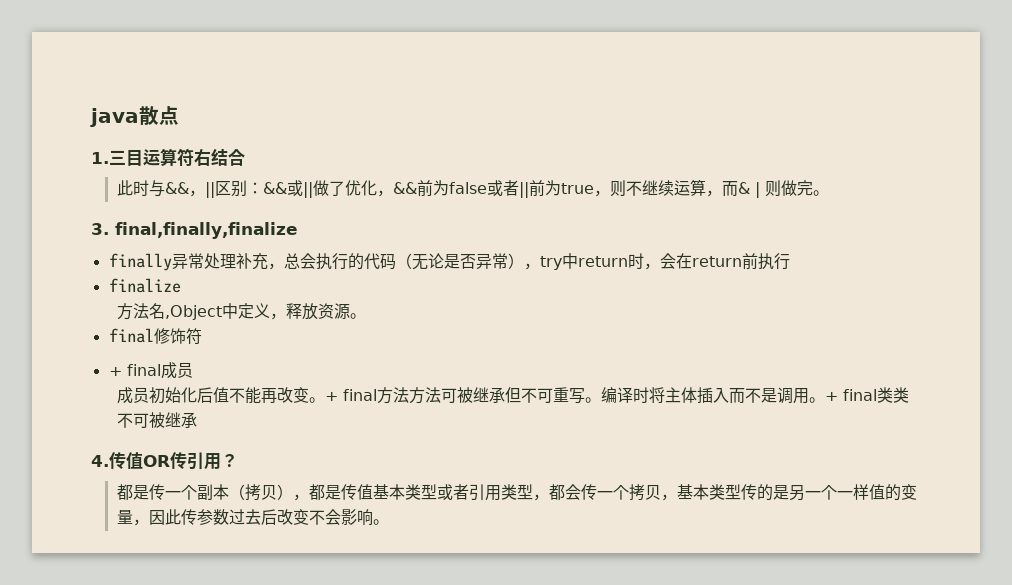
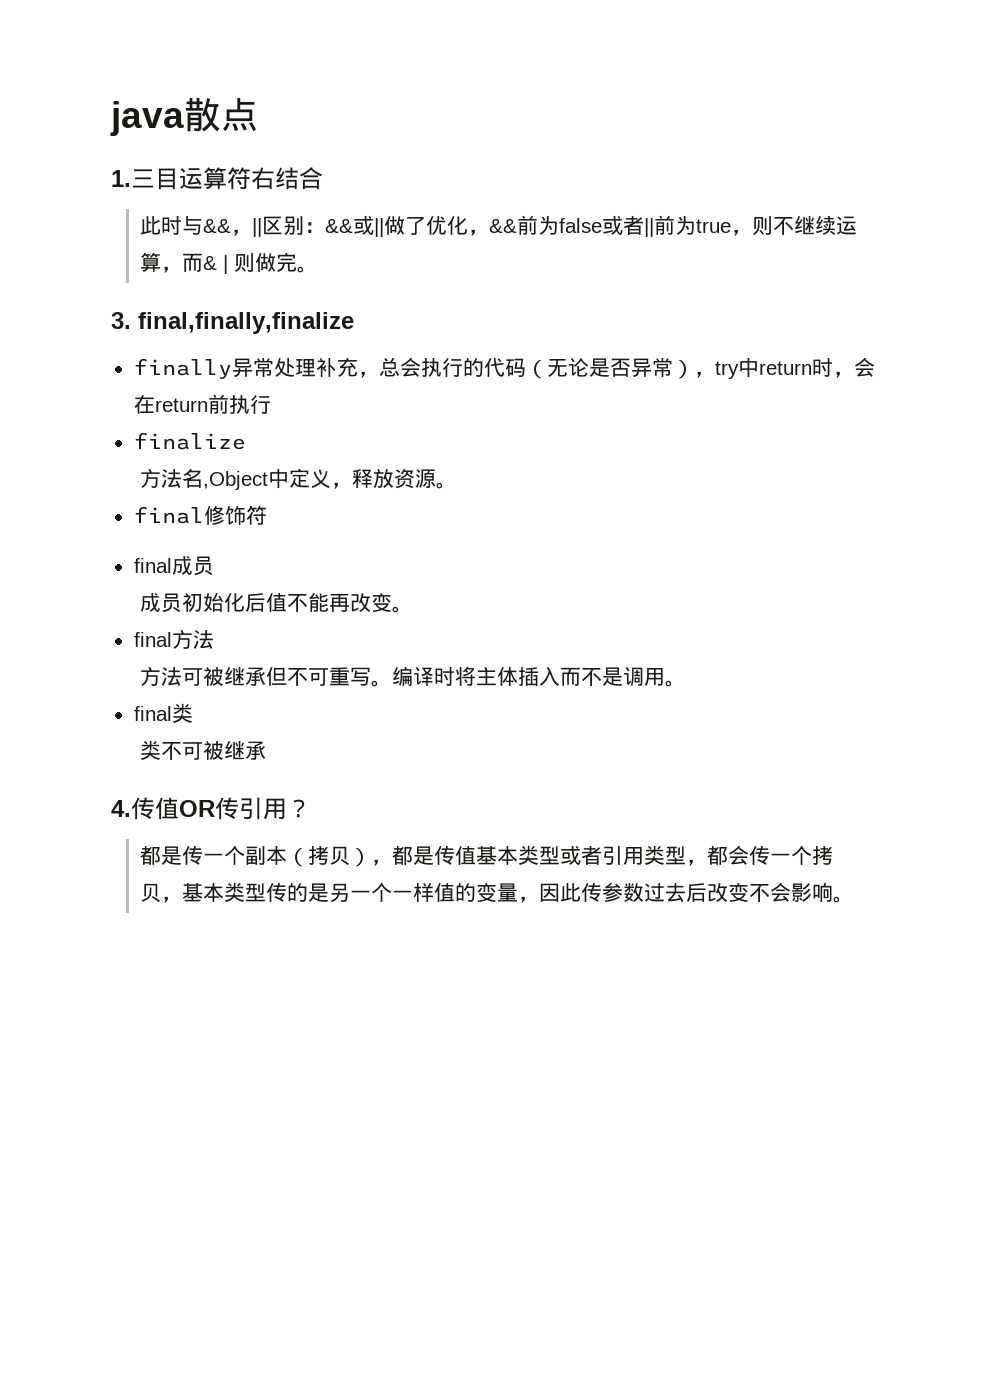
- + final成员
+ final成员
- 成员初始化后值不能再改变。+ final方法方法可被继承但不可重写。
+ 成员初始化后值不能再改变。
+ final方法
+ 方法可被继承但不可重写。
- 编译时将主体插入而不是调用。+ final类类不可被继承
+ 编译时将主体插入而不是调用。
+ final类
+ 类不可被继承

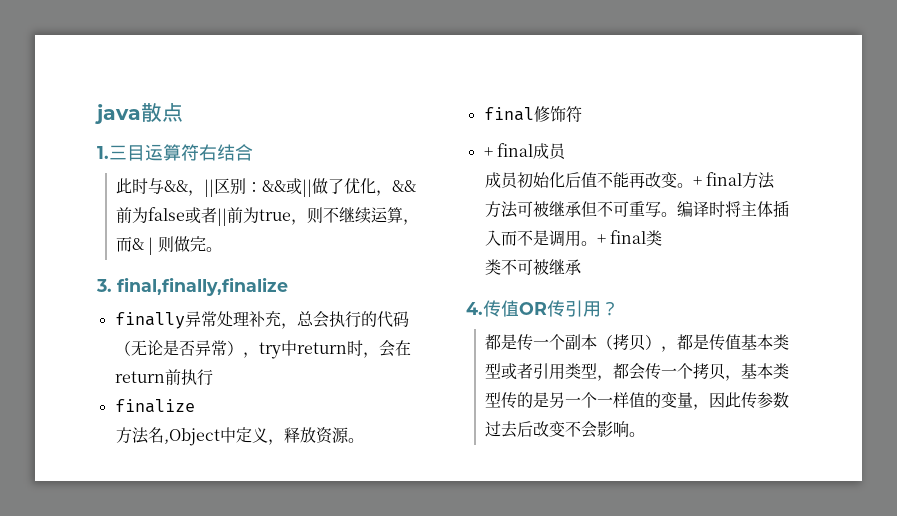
- final成员
+ + final成员
- 成员初始化后值不能再改变。
- final方法
+ 成员初始化后值不能再改变。+ final方法
- 编译时将主体插入而不是调用。
- final类
+ 编译时将主体插入而不是调用。+ final类

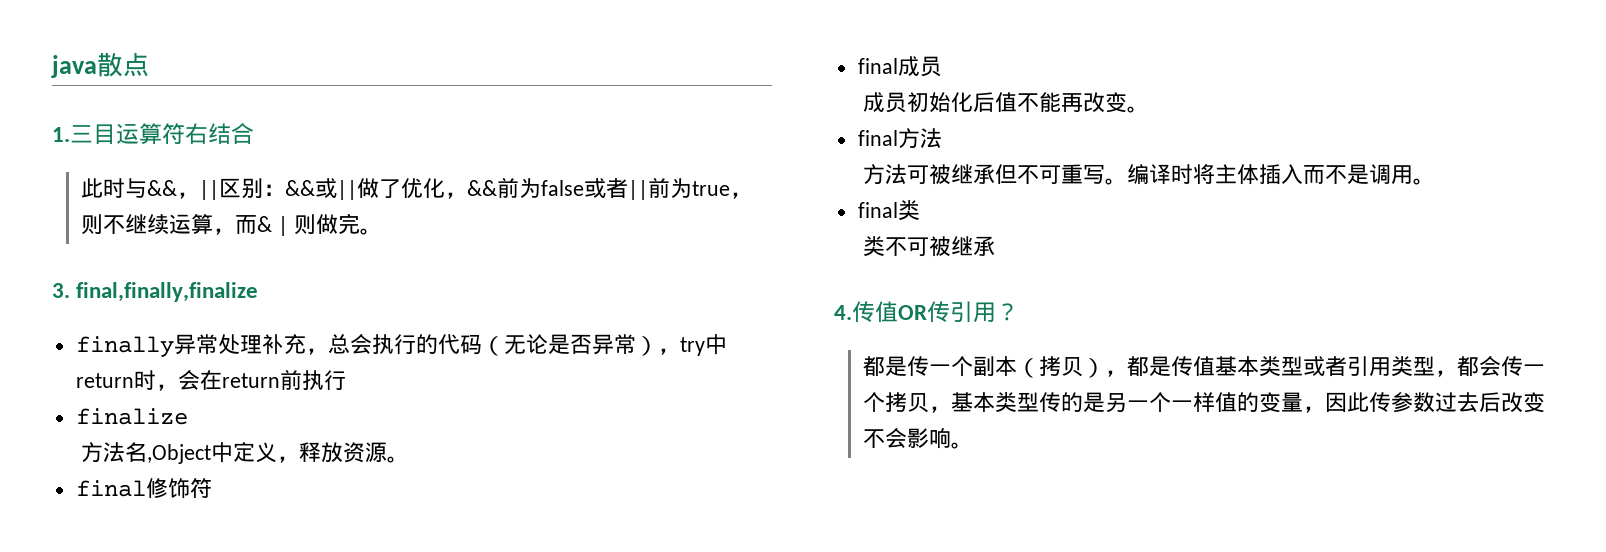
- + final成员
+ final成员
- 成员初始化后值不能再改变。+ final方法
+ 成员初始化后值不能再改变。
+ final方法
- 编译时将主体插入而不是调用。+ final类
+ 编译时将主体插入而不是调用。
+ final类

